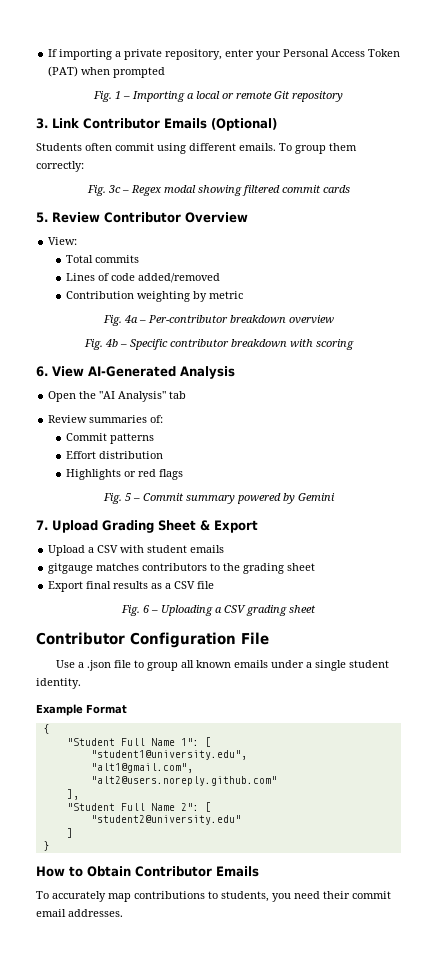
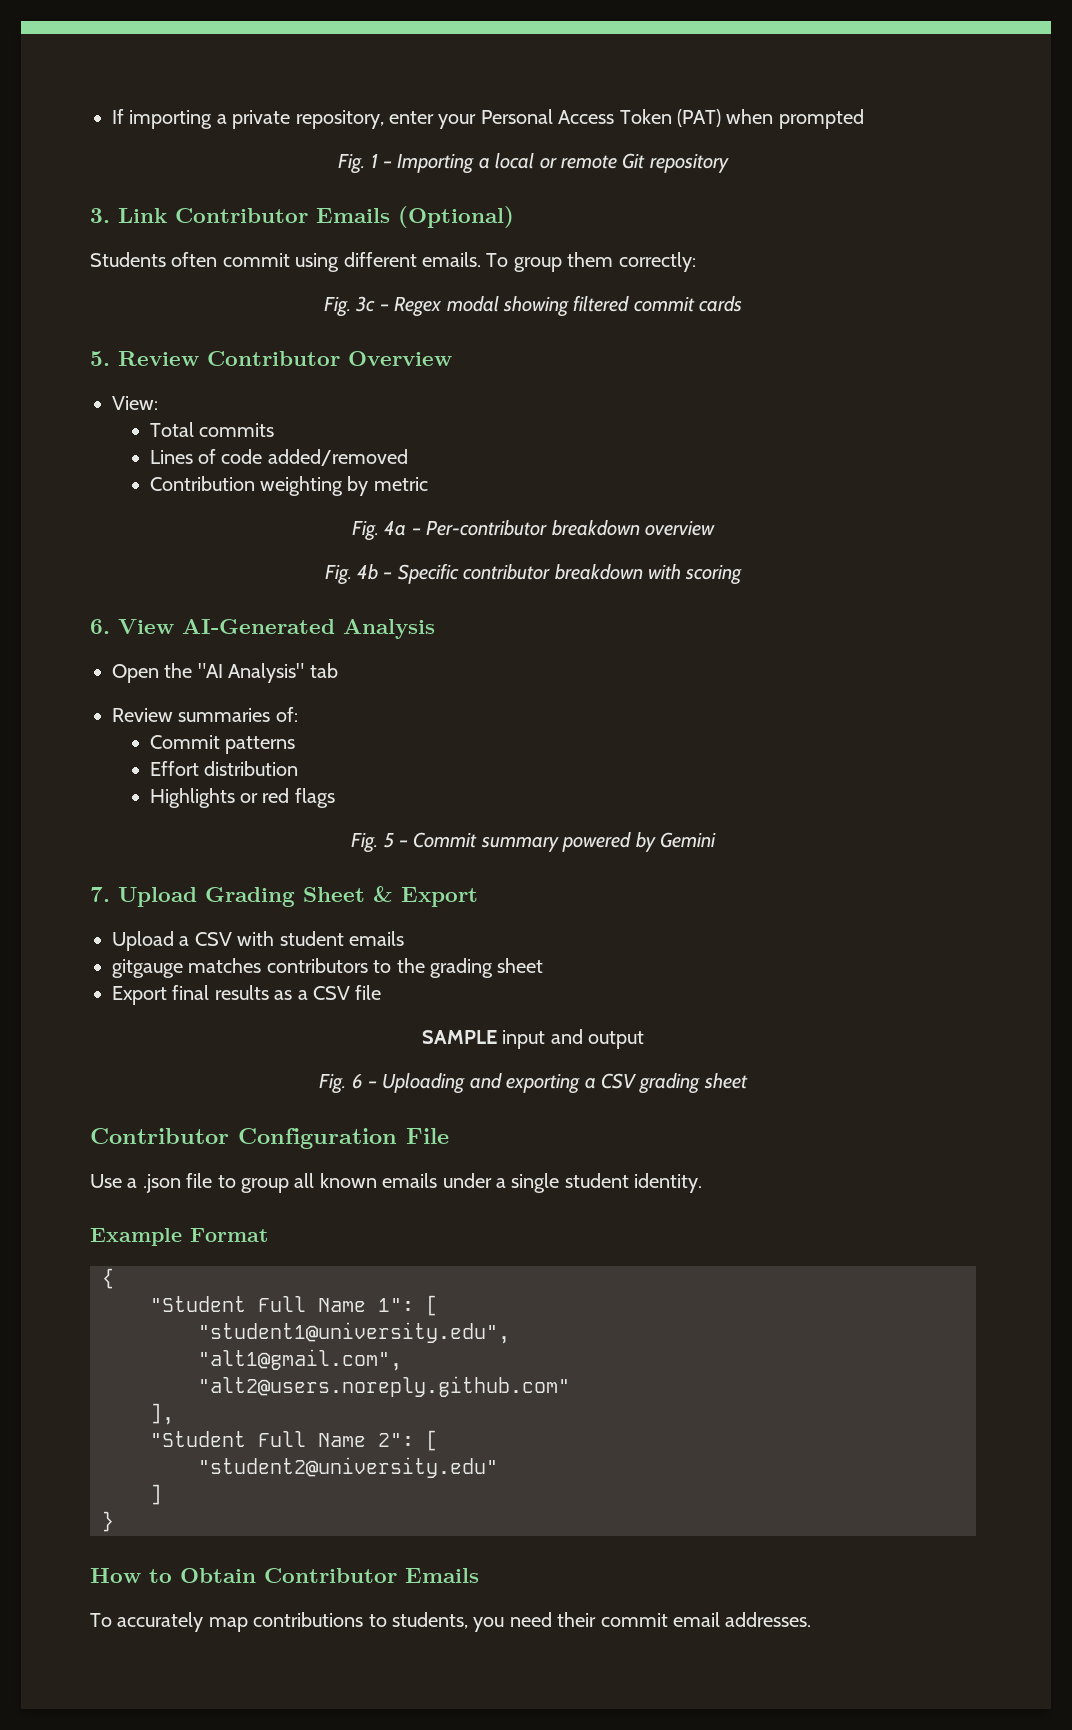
+ SAMPLE input and output
- Fig. 6 – Uploading a CSV grading sheet
+ Fig. 6 – Uploading and exporting a CSV grading sheet

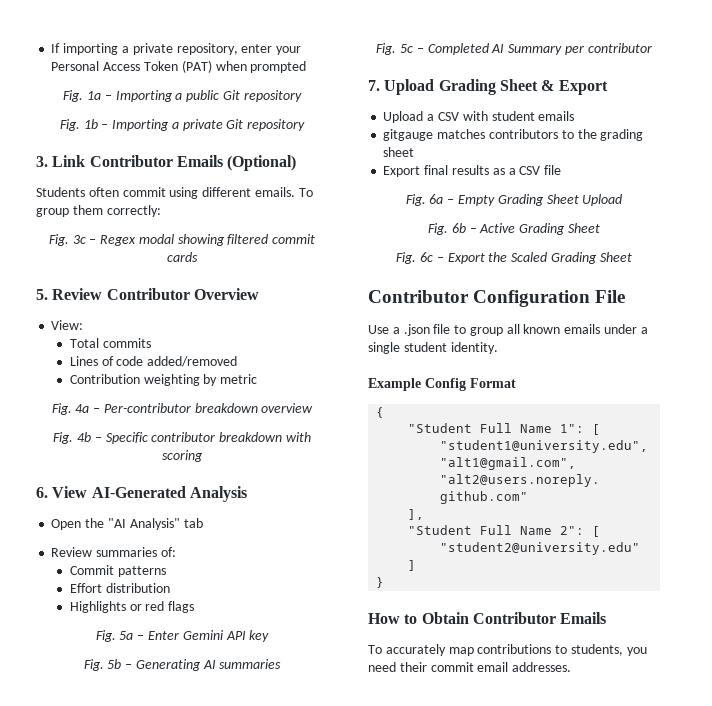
- Fig. 1 – Importing a local or remote Git repository
+ Fig. 1a – Importing a public Git repository
+ Fig. 1b – Importing a private Git repository
- Fig. 5 – Commit summary powered by Gemini
+ Fig. 5a – Enter Gemini API key
+ Fig. 5b – Generating AI summaries
+ Fig. 5c – Completed AI Summary per contributor
- SAMPLE input and output
- Fig. 6 – Uploading and exporting a CSV grading sheet
+ Fig. 6a – Empty Grading Sheet Upload
+ Fig. 6b – Active Grading Sheet
+ Fig. 6c – Export the Scaled Grading Sheet
- Example Format
+ Example Config Format

